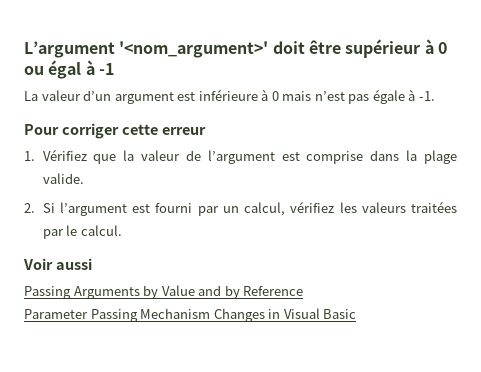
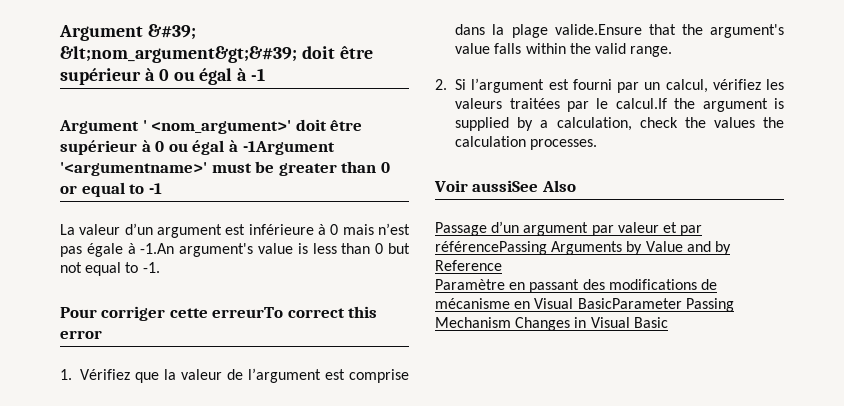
- L’argument '<nom_argument>' doit être supérieur à 0 ou égal à -1
+ Argument &#39; &lt;nom_argument&gt;&#39; doit être supérieur à 0 ou égal à -1
+ Argument ' <nom_argument>' doit être supérieur à 0 ou égal à -1Argument '<argumentname>' must be greater than 0 or equal to -1
- La valeur d’un argument est inférieure à 0 mais n’est pas égale à -1.
+ La valeur d’un argument est inférieure à 0 mais n’est pas égale à -1.An argument's value is less than 0 but not equal to -1.
- Pour corriger cette erreur
+ Pour corriger cette erreurTo correct this error
- 1. Vérifiez que la valeur de l’argument est comprise dans la plage valide.
+ 1. Vérifiez que la valeur de l’argument est comprise dans la plage valide.Ensure that the argument's value falls within the valid range.
- 2. Si l’argument est fourni par un calcul, vérifiez les valeurs traitées par le calcul.
- Voir aussi
- Passing Arguments by Value and by Reference
+ 2. Si l’argument est fourni par un calcul, vérifiez les valeurs traitées par le calcul.If the argument is supplied by a calculation, check the values the calculation processes.
+ Voir aussiSee Also
+ Passage d’un argument par valeur et par référencePassing Arguments by Value and by Reference
- Parameter Passing Mechanism Changes in Visual Basic
+ Paramètre en passant des modifications de mécanisme en Visual BasicParameter Passing Mechanism Changes in Visual Basic

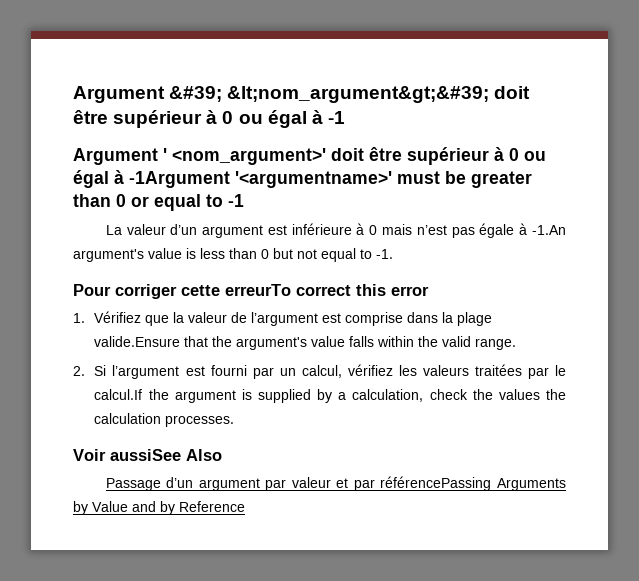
- Paramètre en passant des modifications de mécanisme en Visual BasicParameter Passing Mechanism Changes in Visual Basic

